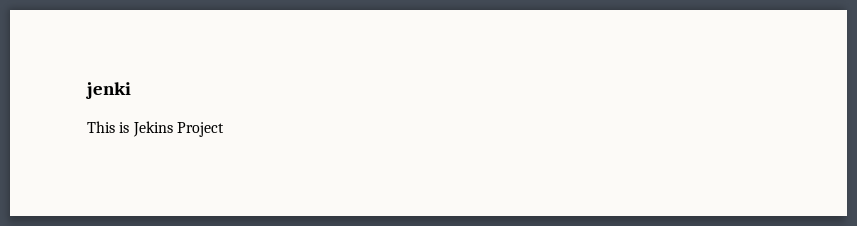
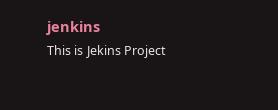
- jenki
+ jenkins

